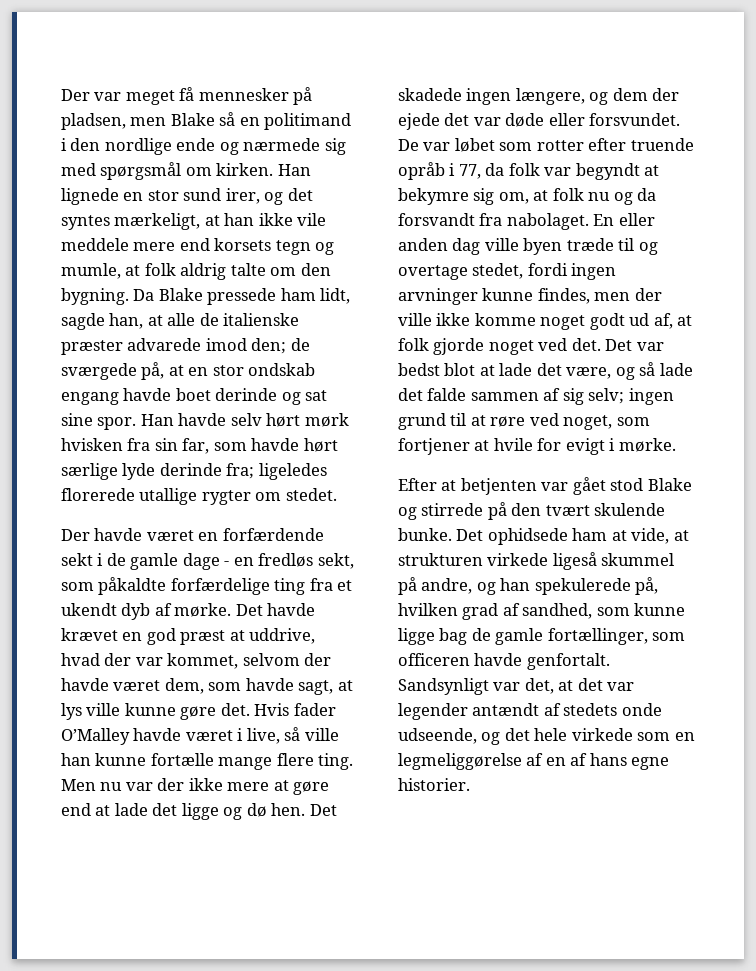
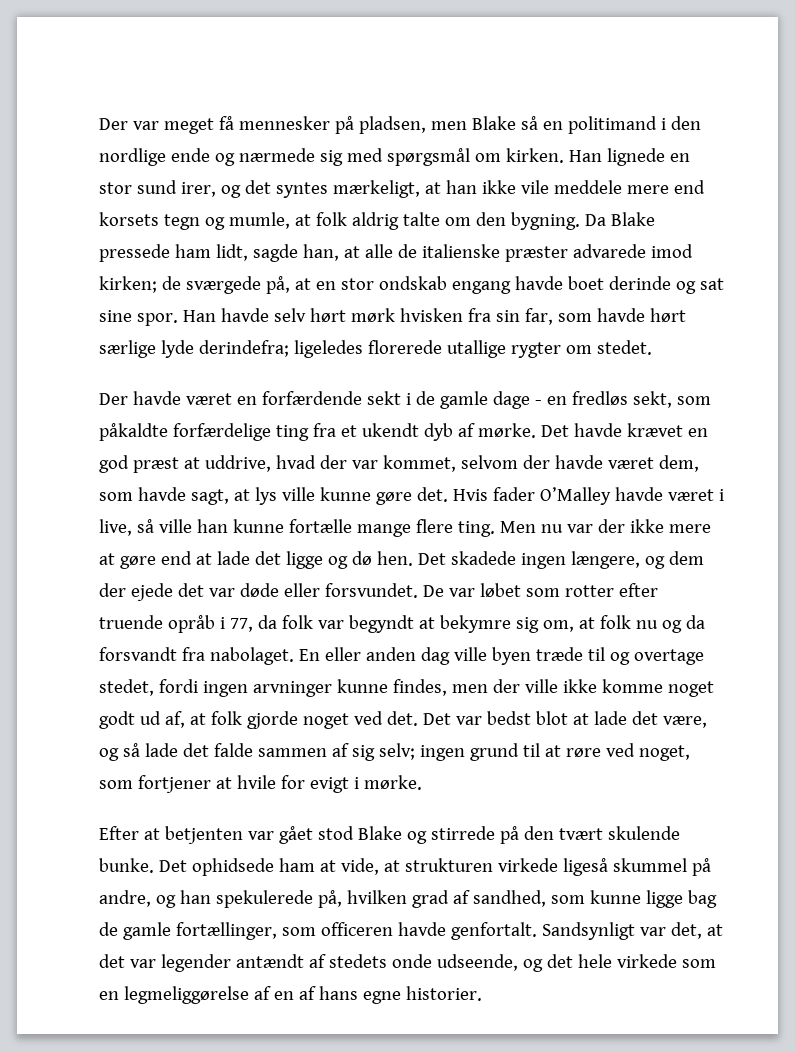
- Da Blake pressede ham lidt, sagde han, at alle de italienske præster advarede imod den; de sværgede på, at en stor ondskab engang havde boet derinde og sat sine spor.
+ Da Blake pressede ham lidt, sagde han, at alle de italienske præster advarede imod kirken; de sværgede på, at en stor ondskab engang havde boet derinde og sat sine spor.
- Han havde selv hørt mørk hvisken fra sin far, som havde hørt særlige lyde derinde fra; ligeledes florerede utallige rygter om stedet.
+ Han havde selv hørt mørk hvisken fra sin far, som havde hørt særlige lyde derindefra; ligeledes florerede utallige rygter om stedet.

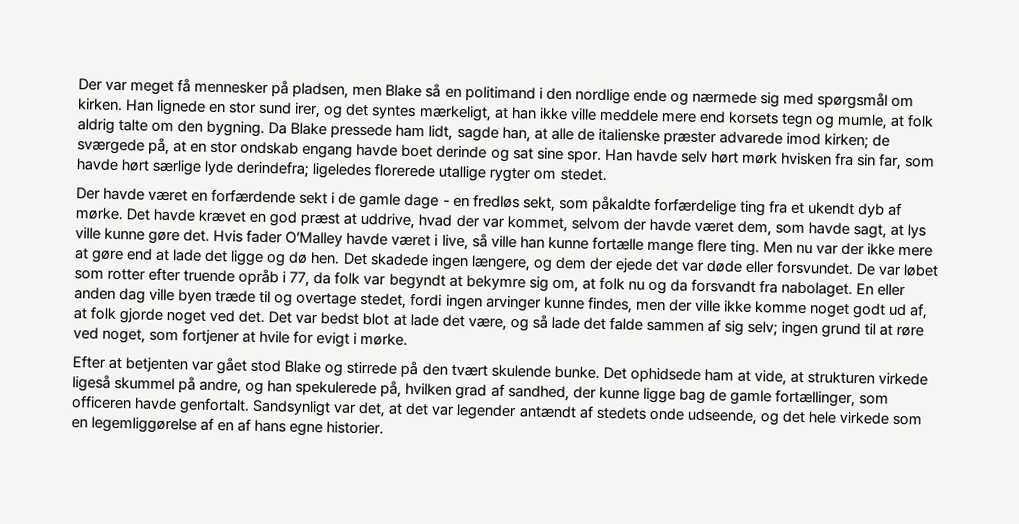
- Han lignede en stor sund irer, og det syntes mærkeligt, at han ikke vile meddele mere end korsets tegn og mumle, at folk aldrig talte om den bygning.
+ Han lignede en stor sund irer, og det syntes mærkeligt, at han ikke ville meddele mere end korsets tegn og mumle, at folk aldrig talte om den bygning.
- En eller anden dag ville byen træde til og overtage stedet, fordi ingen arvninger kunne findes, men der ville ikke komme noget godt ud af, at folk gjorde noget ved det.
+ En eller anden dag ville byen træde til og overtage stedet, fordi ingen arvinger kunne findes, men der ville ikke komme noget godt ud af, at folk gjorde noget ved det.
- Det ophidsede ham at vide, at strukturen virkede ligeså skummel på andre, og han spekulerede på, hvilken grad af sandhed, som kunne ligge bag de gamle fortællinger, som officeren havde genfortalt.
+ Det ophidsede ham at vide, at strukturen virkede ligeså skummel på andre, og han spekulerede på, hvilken grad af sandhed, der kunne ligge bag de gamle fortællinger, som officeren havde genfortalt.
- Sandsynligt var det, at det var legender antændt af stedets onde udseende, og det hele virkede som en legmeliggørelse af en af hans egne historier.
+ Sandsynligt var det, at det var legender antændt af stedets onde udseende, og det hele virkede som en legemliggørelse af en af hans egne historier.

